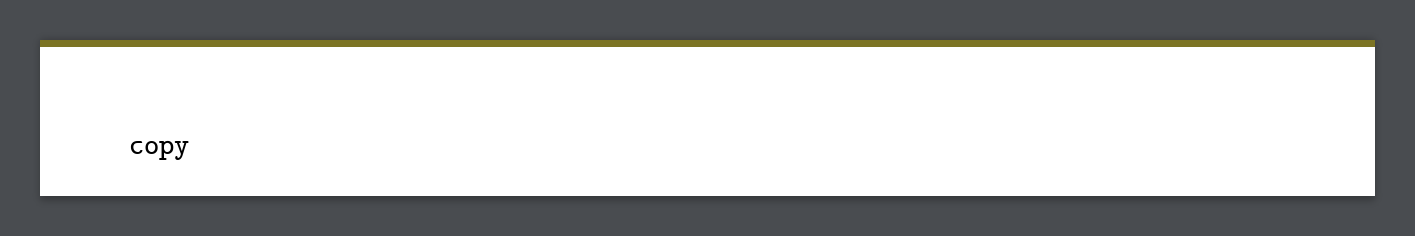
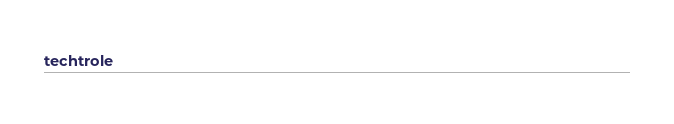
- copy
+ techtrole

